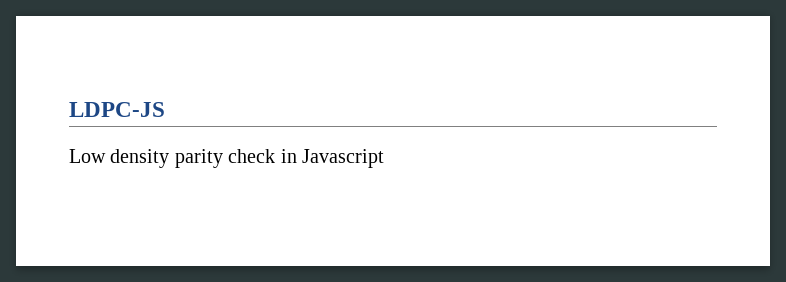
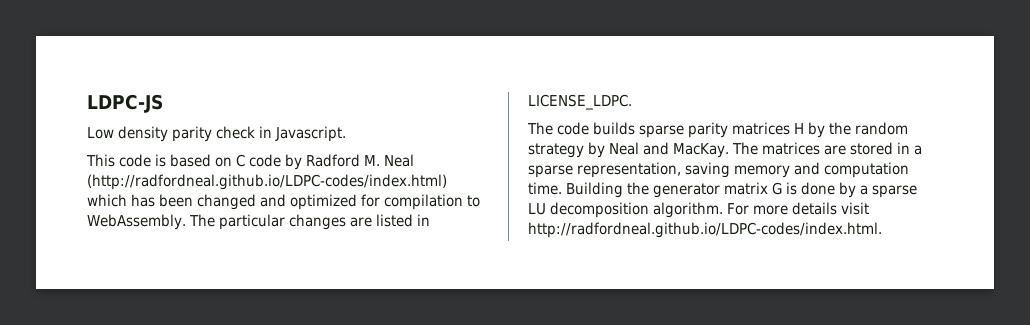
- Low density parity check in Javascript
+ Low density parity check in Javascript.
+ This code is based on C code by Radford M. Neal (http://radfordneal.github.io/LDPC-codes/index.html) which has been changed and optimized for compilation to WebAssembly. The particular changes are listed in LICENSE_LDPC.
+ The code builds sparse parity matrices H by the random strategy by Neal and MacKay. The matrices are stored in a sparse representation, saving memory and computation time. Building the generator matrix G is done by a sparse LU decomposition algorithm. For more details visit http://radfordneal.github.io/LDPC-codes/index.html.

